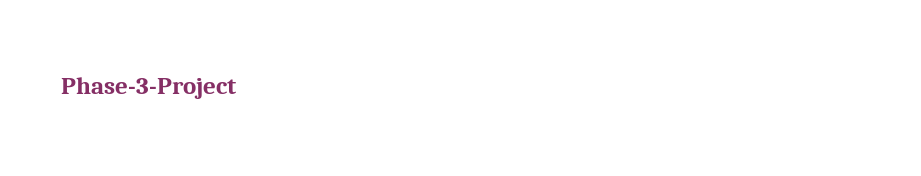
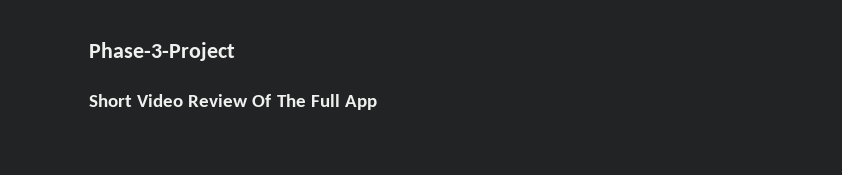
+ Short Video Review Of The Full App

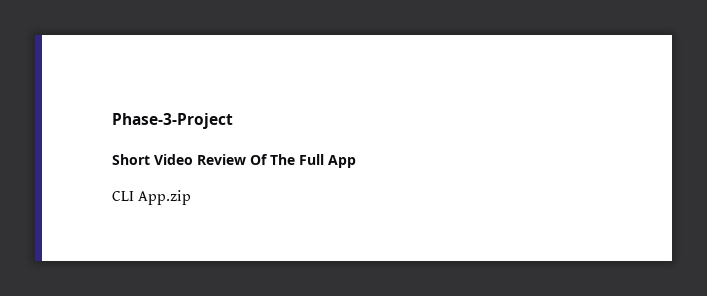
+ CLI App.zip

